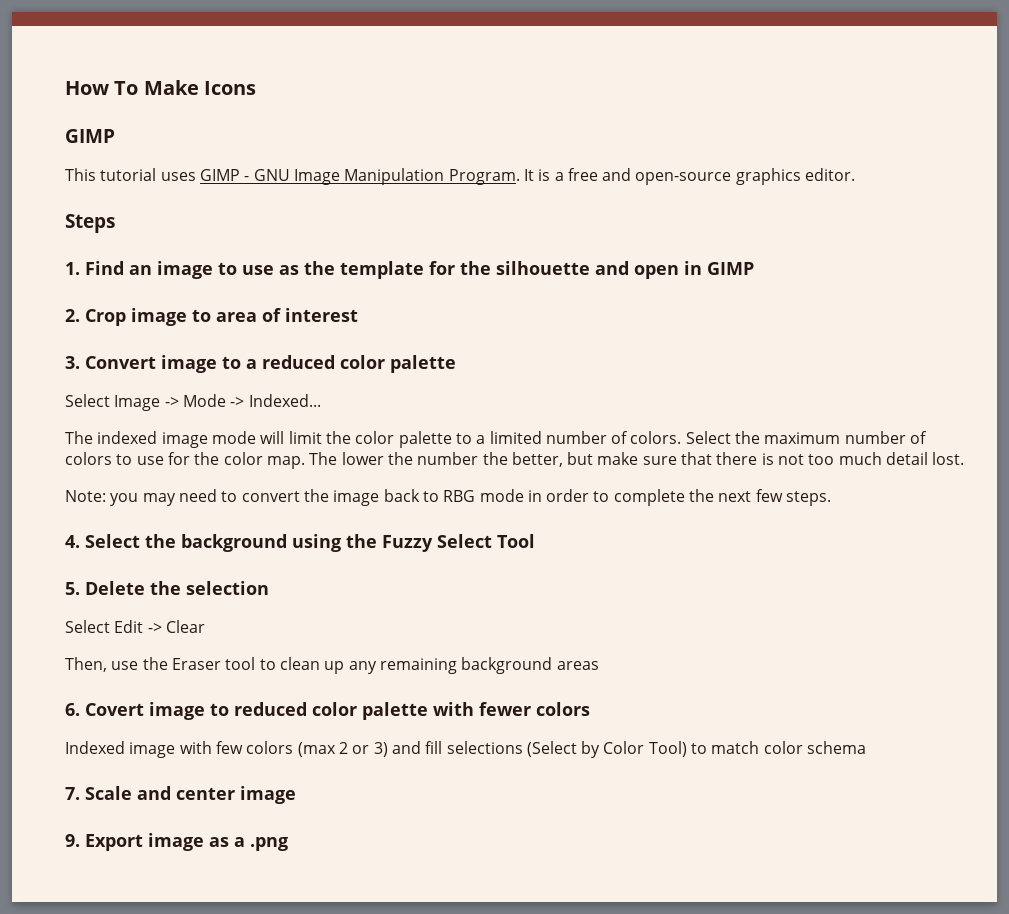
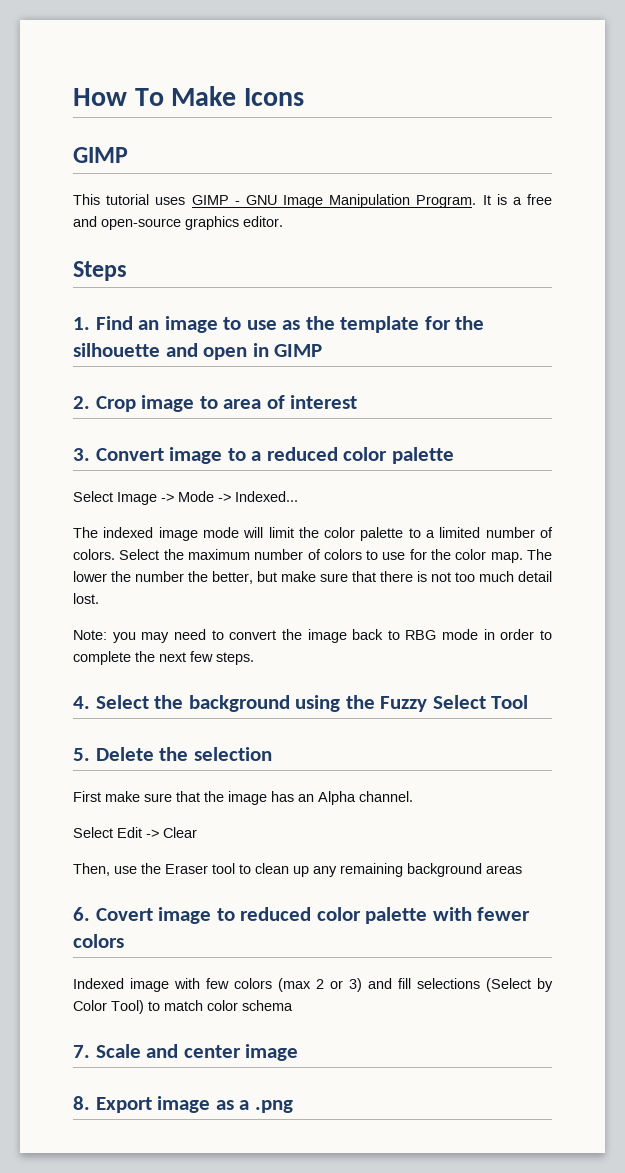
+ First make sure that the image has an Alpha channel.
- 9. Export image as a .png
+ 8. Export image as a .png

